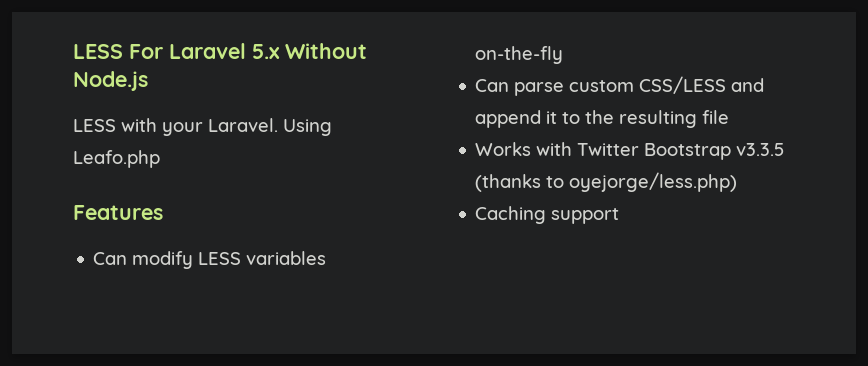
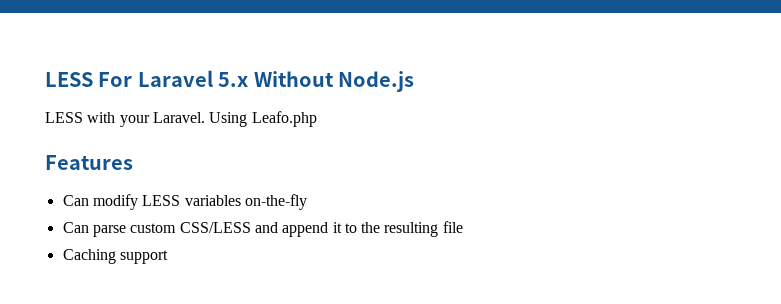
- Works with Twitter Bootstrap v3.3.5 (thanks to oyejorge/less.php)

